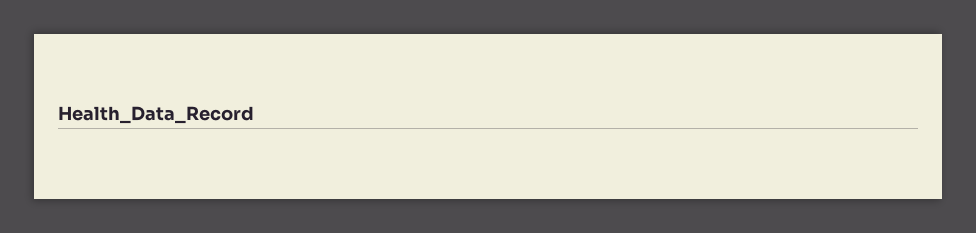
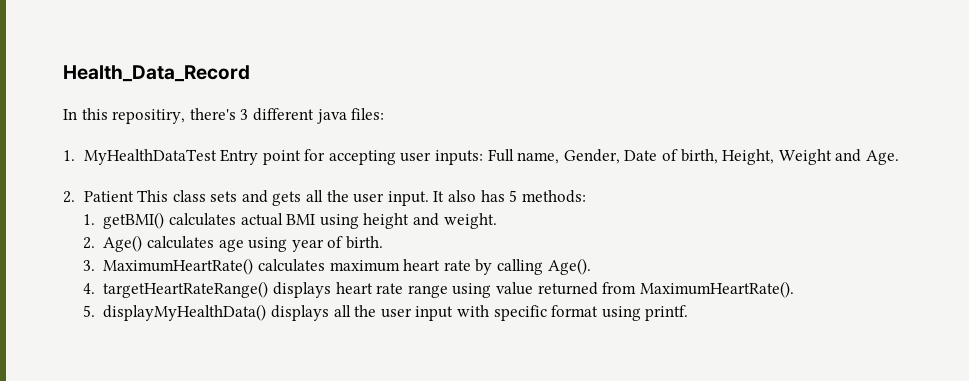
+ In this repositiry, there's 3 different java files:
+ 1. MyHealthDataTest Entry point for accepting user inputs: Full name, Gender, Date of birth, Height, Weight and Age.
+ 2. Patient This class sets and gets all the user input. It also has 5 methods:
+ 1. getBMI() calculates actual BMI using height and weight.
+ 2. Age() calculates age using year of birth.
+ 3. MaximumHeartRate() calculates maximum heart rate by calling Age().
+ 4. targetHeartRateRange() displays heart rate range using value returned from MaximumHeartRate().
+ 5. displayMyHealthData() displays all the user input with specific format using printf.

